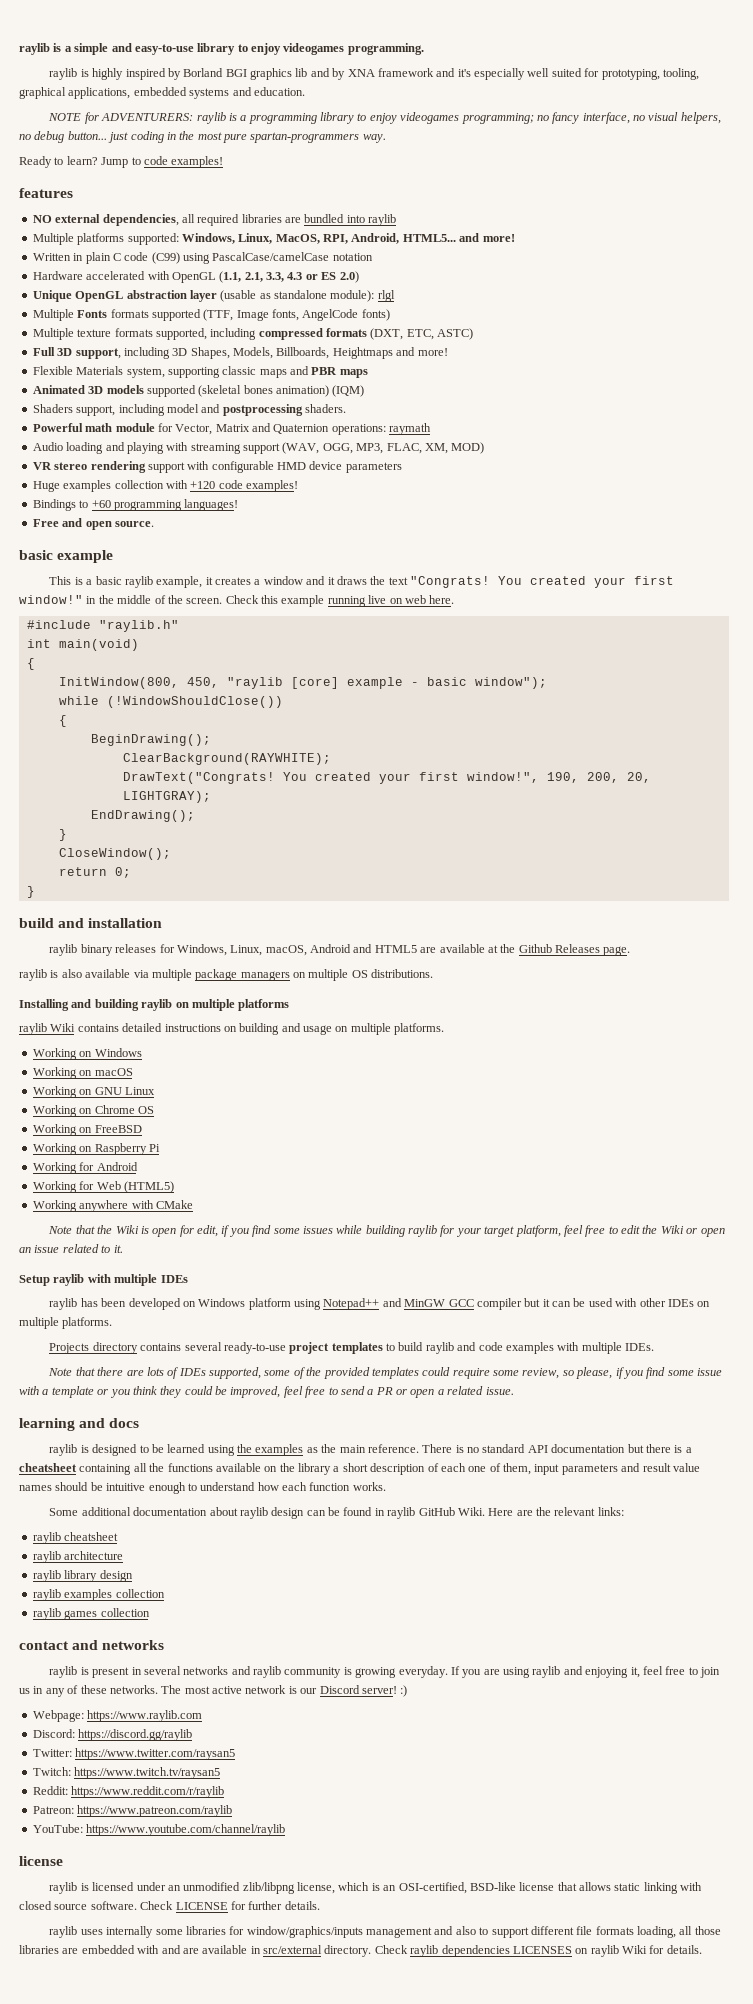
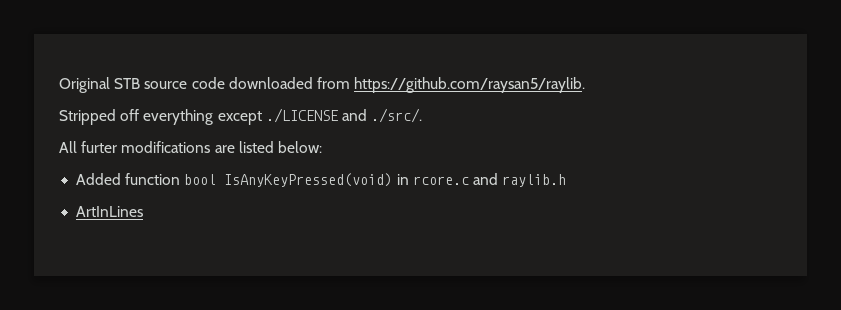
- raylib is a simple and easy-to-use library to enjoy videogames programming.
- raylib is highly inspired by Borland BGI graphics lib and by XNA framework and it's especially well suited for prototyping, tooling, graphical applications, embedded systems and education.
- NOTE for ADVENTURERS: raylib is a programming library to enjoy videogames programming; no fancy interface, no visual helpers, no debug button... just coding in the most pure spartan-programmers way.
- Ready to learn? Jump to code examples!
- features
- NO external dependencies, all required libraries are bundled into raylib
- Multiple platforms supported: Windows, Linux, MacOS, RPI, Android, HTML5... and more!
- Written in plain C code (C99) using PascalCase/camelCase notation
- Hardware accelerated with OpenGL (1.1, 2.1, 3.3, 4.3 or ES 2.0)
- Unique OpenGL abstraction layer (usable as standalone module): rlgl
- Multiple Fonts formats supported (TTF, Image fonts, AngelCode fonts)
- Multiple texture formats supported, including compressed formats (DXT, ETC, ASTC)
- Full 3D support, including 3D Shapes, Models, Billboards, Heightmaps and more!
- Flexible Materials system, supporting classic maps and PBR maps
- Animated 3D models supported (skeletal bones animation) (IQM)
- Shaders support, including model and postprocessing shaders.
- Powerful math module for Vector, Matrix and Quaternion operations: raymath
- Audio loading and playing with streaming support (WAV, OGG, MP3, FLAC, XM, MOD)
- VR stereo rendering support with configurable HMD device parameters
- Huge examples collection with +120 code examples!
- Bindings to +60 programming languages!
- Free and open source.
- basic example
- This is a basic raylib example, it creates a window and it draws the text "Congrats! You created your first window!" in the middle of the screen. Check this example running live on web here.
- #include "raylib.h"
- int main(void)
- {
- InitWindow(800, 450, "raylib [core] example - basic window");
- while (!WindowShouldClose())
- {
- BeginDrawing();
- ClearBackground(RAYWHITE);
- DrawText("Congrats! You created your first window!", 190, 200, 20, LIGHTGRAY);
- EndDrawing();
- }
- CloseWindow();
- return 0;
- }
- build and installation
- raylib binary releases for Windows, Linux, macOS, Android and HTML5 are available at the Github Releases page.
- raylib is also available via multiple package managers on multiple OS distributions.
- Installing and building raylib on multiple platforms
- raylib Wiki contains detailed instructions on building and usage on multiple platforms.
- Working on Windows
- Working on macOS
- Working on GNU Linux
- Working on Chrome OS
- Working on FreeBSD
- Working on Raspberry Pi
- Working for Android
- Working for Web (HTML5)
- Working anywhere with CMake
- Note that the Wiki is open for edit, if you find some issues while building raylib for your target platform, feel free to edit the Wiki or open an issue related to it.
- Setup raylib with multiple IDEs
- raylib has been developed on Windows platform using Notepad++ and MinGW GCC compiler but it can be used with other IDEs on multiple platforms.
- Projects directory contains several ready-to-use project templates to build raylib and code examples with multiple IDEs.
- Note that there are lots of IDEs supported, some of the provided templates could require some review, so please, if you find some issue with a template or you think they could be improved, feel free to send a PR or open a related issue.
- learning and docs
- raylib is designed to be learned using the examples as the main reference. There is no standard API documentation but there is a cheatsheet containing all the functions available on the library a short description of each one of them, input parameters and result value names should be intuitive enough to understand how each function works.
- Some additional documentation about raylib design can be found in raylib GitHub Wiki. Here are the relevant links:
- raylib cheatsheet
- raylib architecture
- raylib library design
- raylib examples collection
- raylib games collection
- contact and networks
- raylib is present in several networks and raylib community is growing everyday. If you are using raylib and enjoying it, feel free to join us in any of these networks. The most active network is our Discord server! :)
- Webpage: https://www.raylib.com
- Discord: https://discord.gg/raylib
- Twitter: https://www.twitter.com/raysan5
- Twitch: https://www.twitch.tv/raysan5
- Reddit: https://www.reddit.com/r/raylib
- Patreon: https://www.patreon.com/raylib
- YouTube: https://www.youtube.com/channel/raylib
- license
- raylib is licensed under an unmodified zlib/libpng license, which is an OSI-certified, BSD-like license that allows static linking with closed source software. Check LICENSE for further details.
- raylib uses internally some libraries for window/graphics/inputs management and also to support different file formats loading, all those libraries are embedded with and are available in src/external directory. Check raylib dependencies LICENSES on raylib Wiki for details.
+ Original STB source code downloaded from https://github.com/raysan5/raylib.
+ Stripped off everything except ./LICENSE and ./src/.
+ All furter modifications are listed below:
+ Added function bool IsAnyKeyPressed(void) in rcore.c and raylib.h
+ ArtInLines

